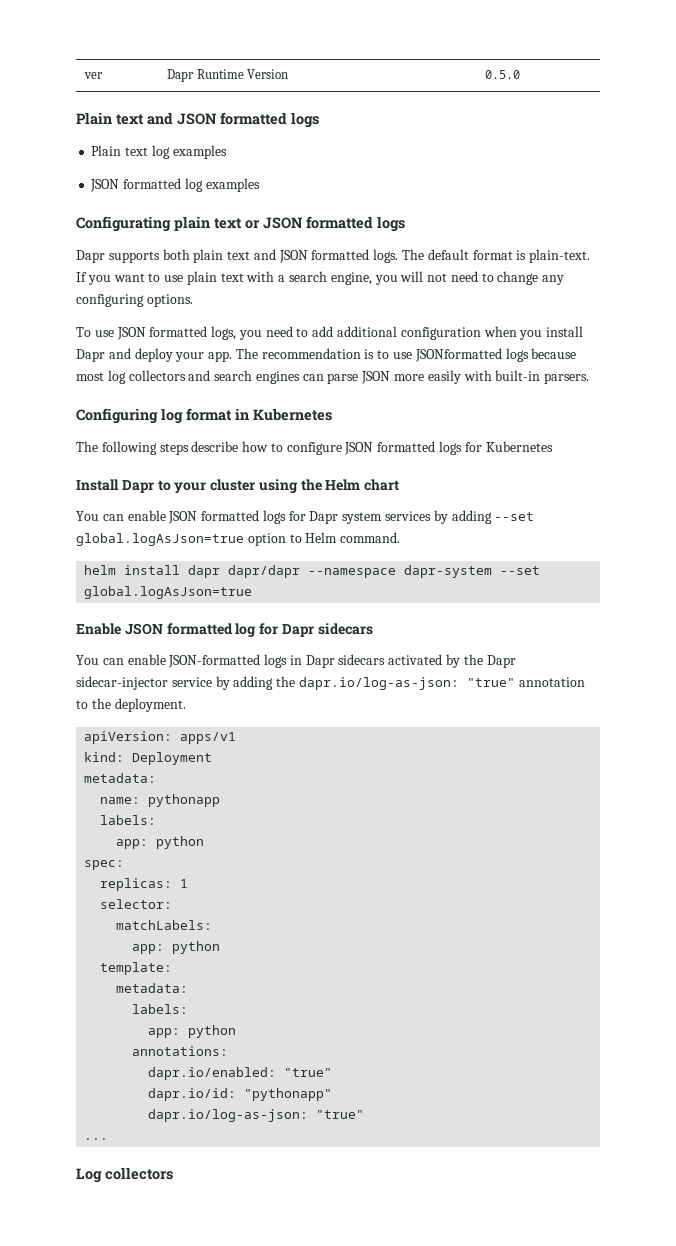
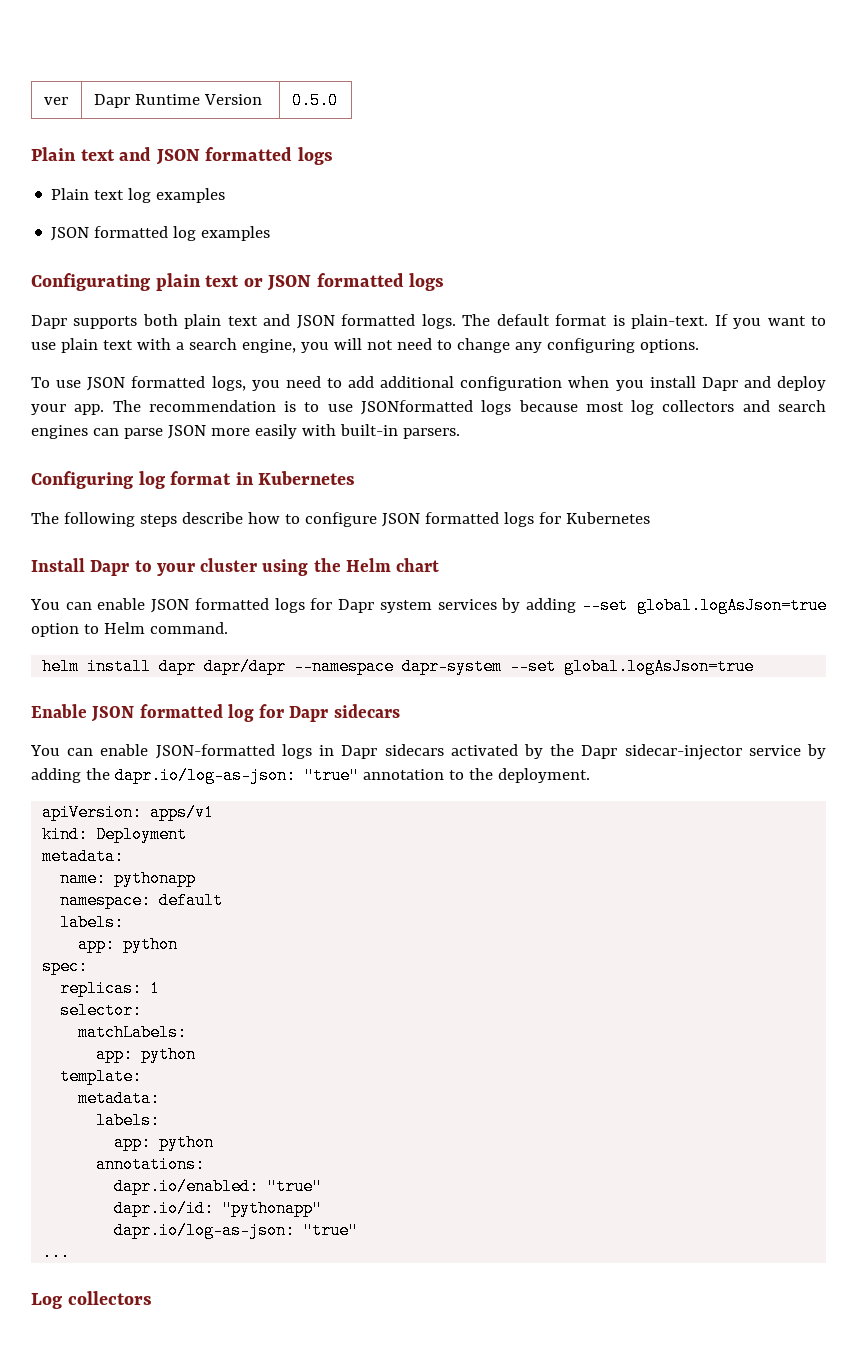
+ namespace: default

